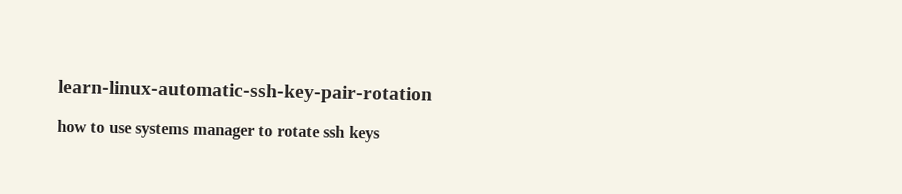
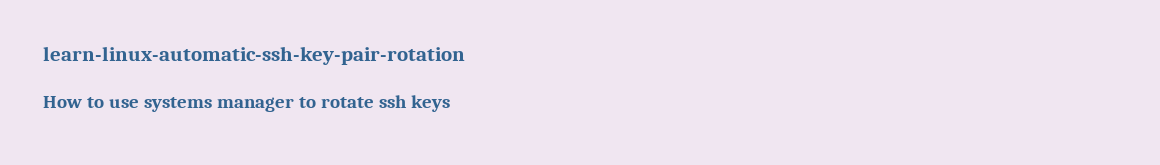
- how to use systems manager to rotate ssh keys
+ How to use systems manager to rotate ssh keys

